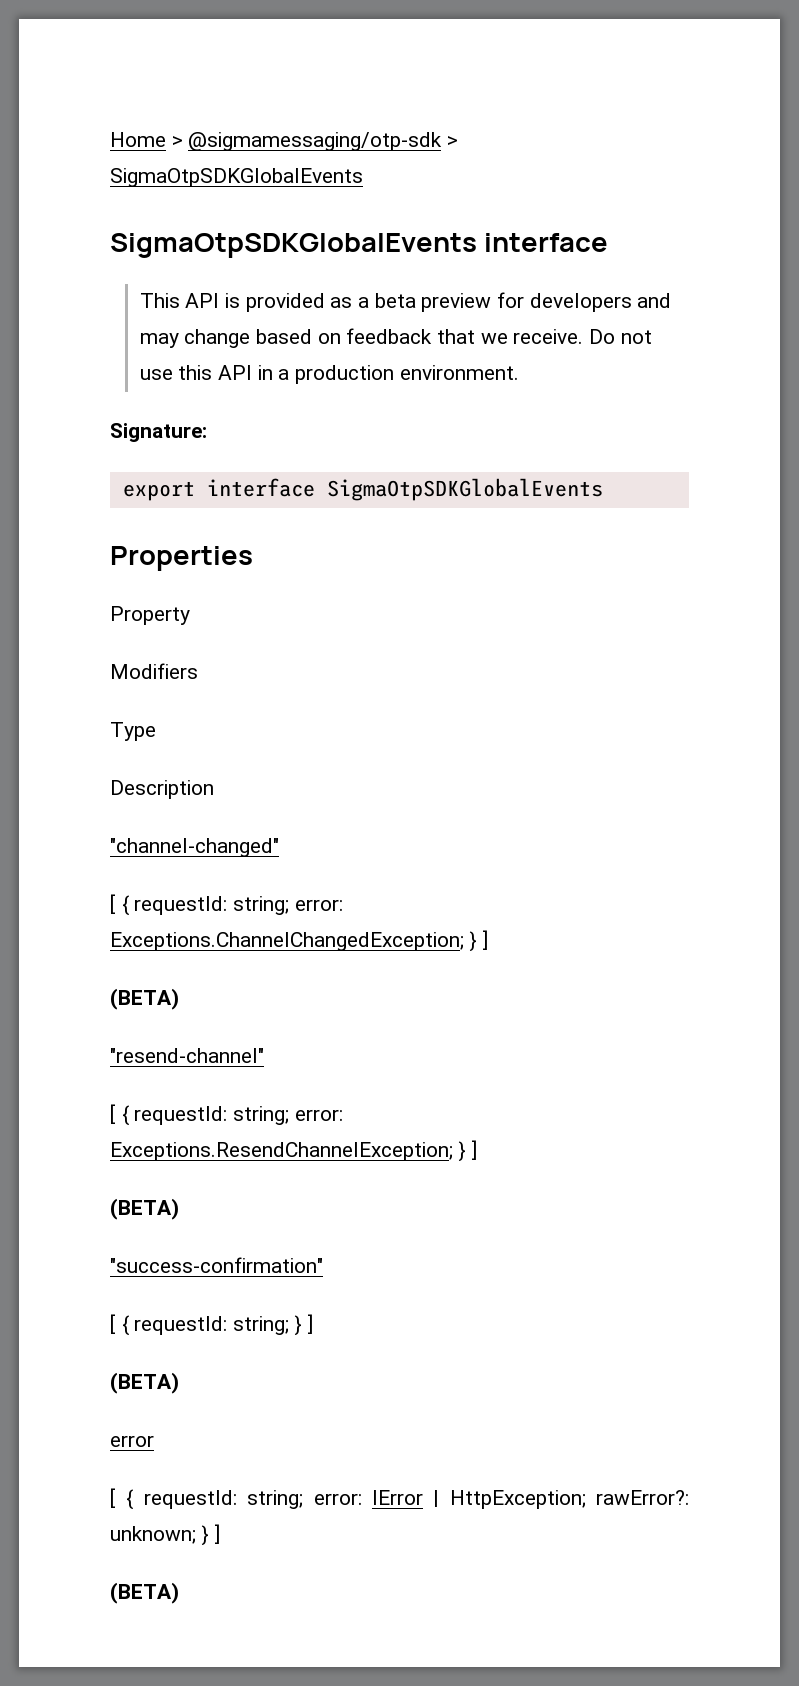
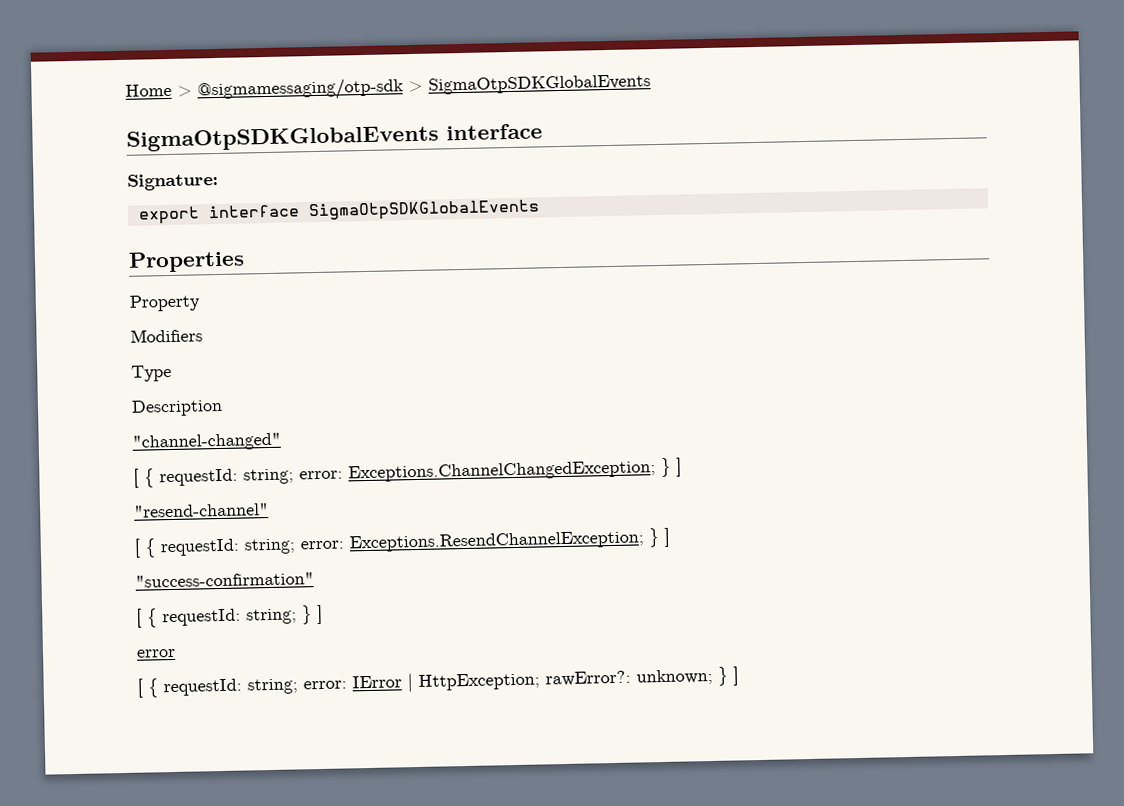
- This API is provided as a beta preview for developers and may change based on feedback that we receive. Do not use this API in a production environment.
  [ { requestId: string; error: Exceptions.ChannelChangedException; } ]
- (BETA)
  [ { requestId: string; error: Exceptions.ResendChannelException; } ]
- (BETA)
  [ { requestId: string; } ]
- (BETA)
  [ { requestId: string; error: IError | HttpException; rawError?: unknown; } ]
- (BETA)

